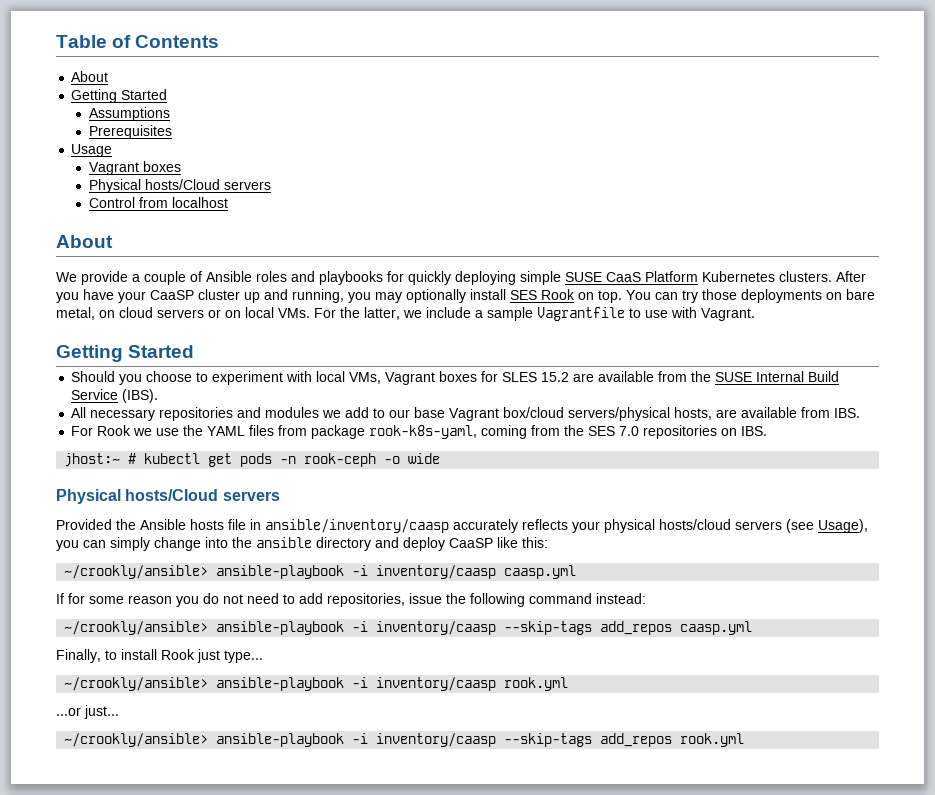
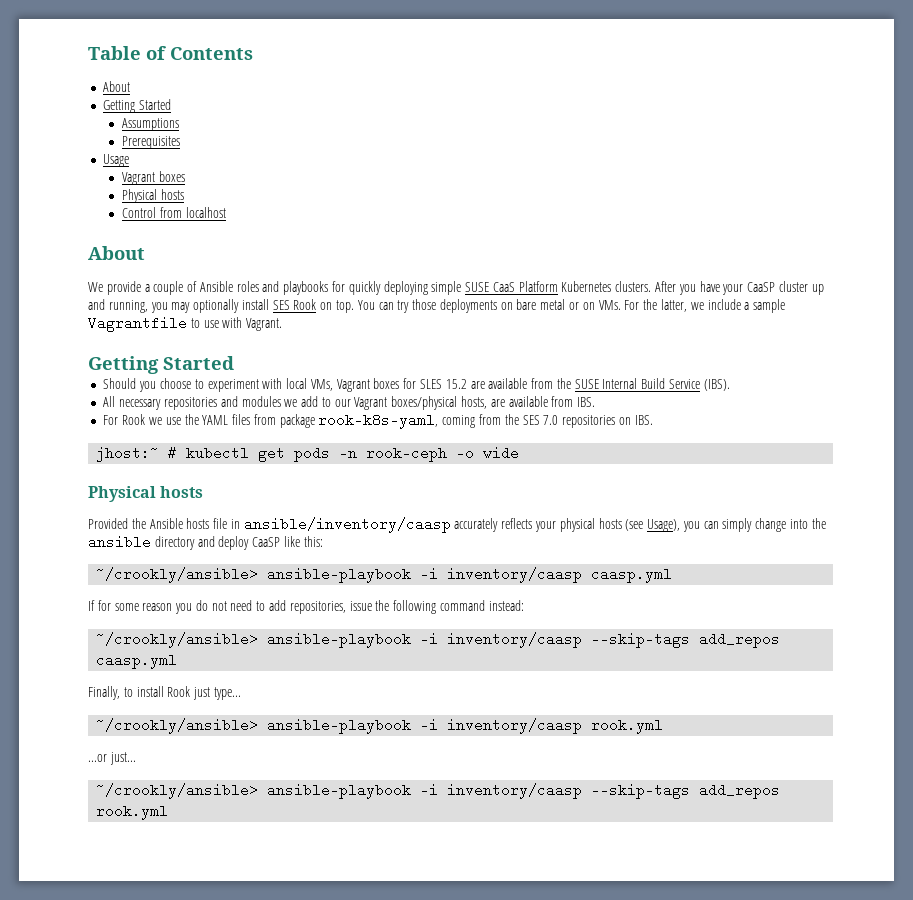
  Usage
  Vagrant boxes
- Physical hosts/Cloud servers
+ Physical hosts
- You can try those deployments on bare metal, on cloud servers or on local VMs. For the latter, we include a sample Vagrantfile to use with Vagrant.
+ You can try those deployments on bare metal or on VMs. For the latter, we include a sample Vagrantfile to use with Vagrant.
- All necessary repositories and modules we add to our base Vagrant box/cloud servers/physical hosts, are available from IBS.
+ All necessary repositories and modules we add to our Vagrant boxes/physical hosts, are available from IBS.
  jhost:~ # kubectl get pods -n rook-ceph -o wide
- Physical hosts/Cloud servers
+ Physical hosts
- Provided the Ansible hosts file in ansible/inventory/caasp accurately reflects your physical hosts/cloud servers (see Usage), you can simply change into the ansible directory and deploy CaaSP like this:
+ Provided the Ansible hosts file in ansible/inventory/caasp accurately reflects your physical hosts (see Usage), you can simply change into the ansible directory and deploy CaaSP like this:

